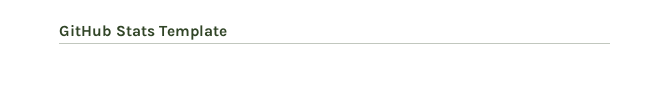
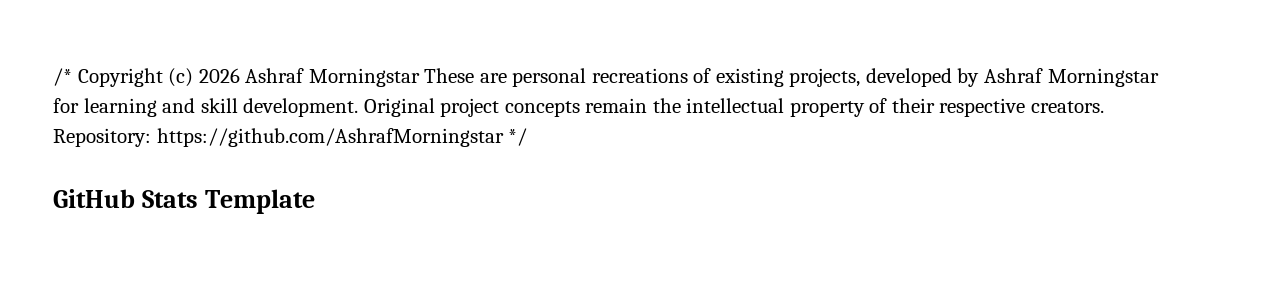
+ /* Copyright (c) 2026 Ashraf Morningstar These are personal recreations of existing projects, developed by Ashraf Morningstar for learning and skill development. Original project concepts remain the intellectual property of their respective creators. Repository: https://github.com/AshrafMorningstar */

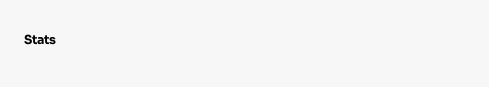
- /* Copyright (c) 2026 Ashraf Morningstar These are personal recreations of existing projects, developed by Ashraf Morningstar for learning and skill development. Original project concepts remain the intellectual property of their respective creators. Repository: https://github.com/AshrafMorningstar */
- GitHub Stats Template
+ Stats

